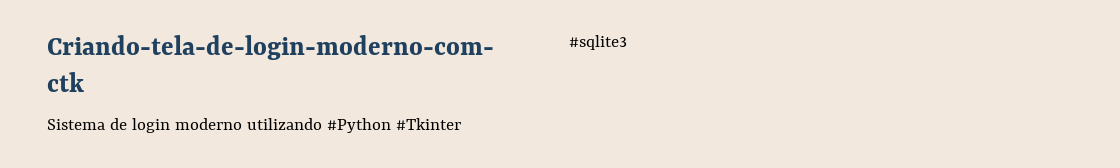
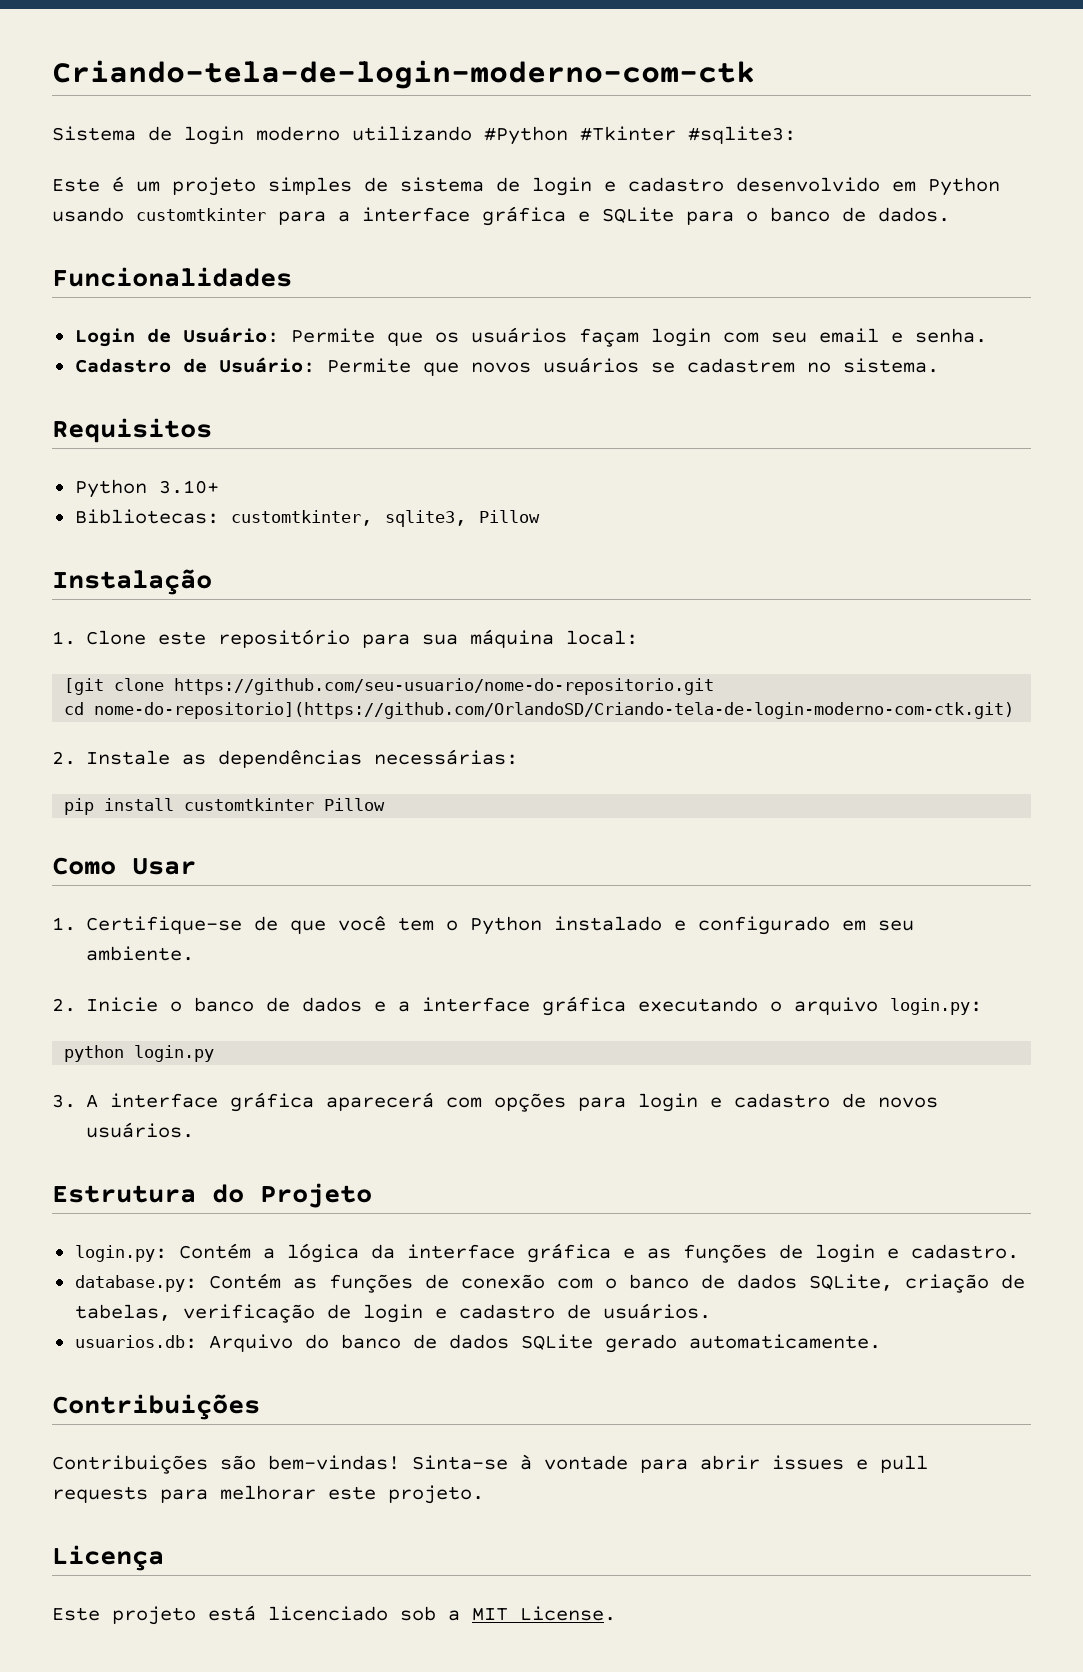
- Sistema de login moderno utilizando #Python #Tkinter #sqlite3
+ Sistema de login moderno utilizando #Python #Tkinter #sqlite3:
+ Este é um projeto simples de sistema de login e cadastro desenvolvido em Python usando customtkinter para a interface gráfica e SQLite para o banco de dados.
+ Funcionalidades
+ Login de Usuário: Permite que os usuários façam login com seu email e senha.
+ Cadastro de Usuário: Permite que novos usuários se cadastrem no sistema.
+ Requisitos
+ Python 3.10+
+ Bibliotecas: customtkinter, sqlite3, Pillow
+ Instalação
+ 1. Clone este repositório para sua máquina local:
+ [git clone https://github.com/seu-usuario/nome-do-repositorio.git
+ cd nome-do-repositorio](https://github.com/OrlandoSD/Criando-tela-de-login-moderno-com-ctk.git)
+ 2. Instale as dependências necessárias:
+ pip install customtkinter Pillow
+ Como Usar
+ 1. Certifique-se de que você tem o Python instalado e configurado em seu ambiente.
+ 2. Inicie o banco de dados e a interface gráfica executando o arquivo login.py:
+ python login.py
+ 3. A interface gráfica aparecerá com opções para login e cadastro de novos usuários.
+ Estrutura do Projeto
+ login.py: Contém a lógica da interface gráfica e as funções de login e cadastro.
+ database.py: Contém as funções de conexão com o banco de dados SQLite, criação de tabelas, verificação de login e cadastro de usuários.
+ usuarios.db: Arquivo do banco de dados SQLite gerado automaticamente.
+ Contribuições
+ Contribuições são bem-vindas! Sinta-se à vontade para abrir issues e pull requests para melhorar este projeto.
+ Licença
+ Este projeto está licenciado sob a MIT License.

